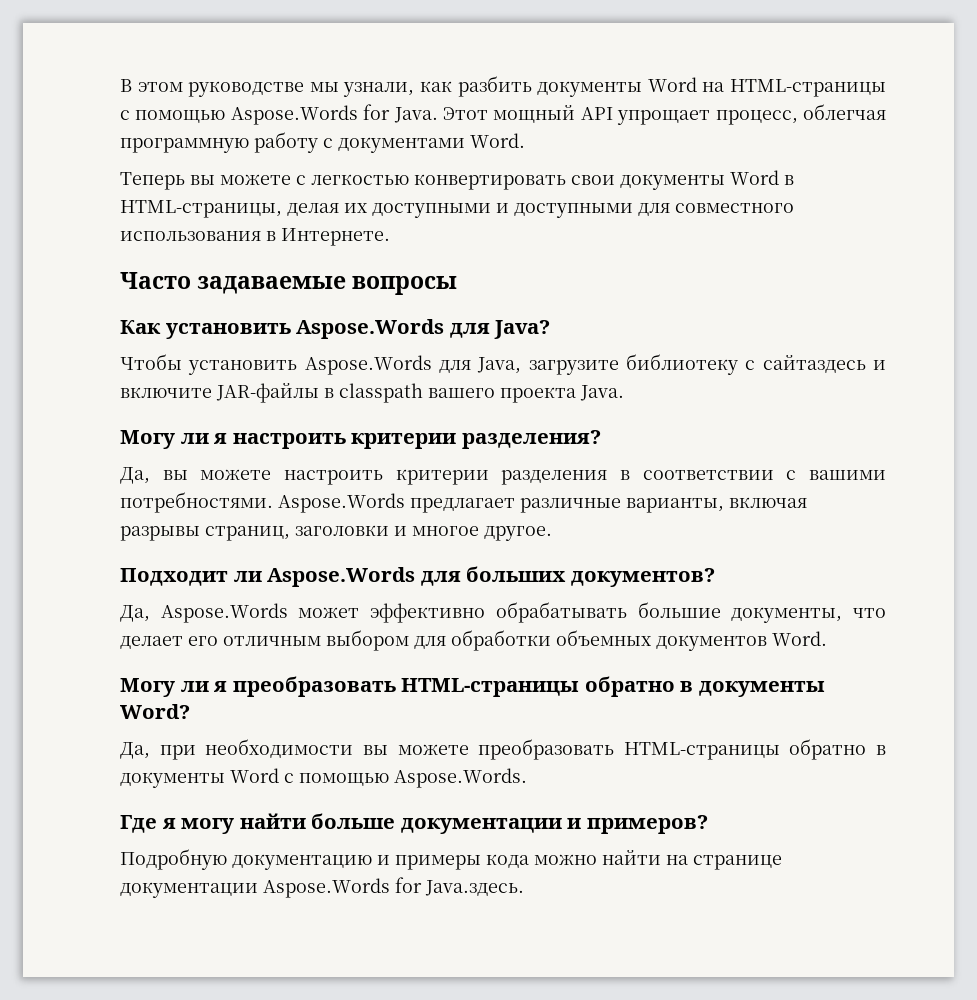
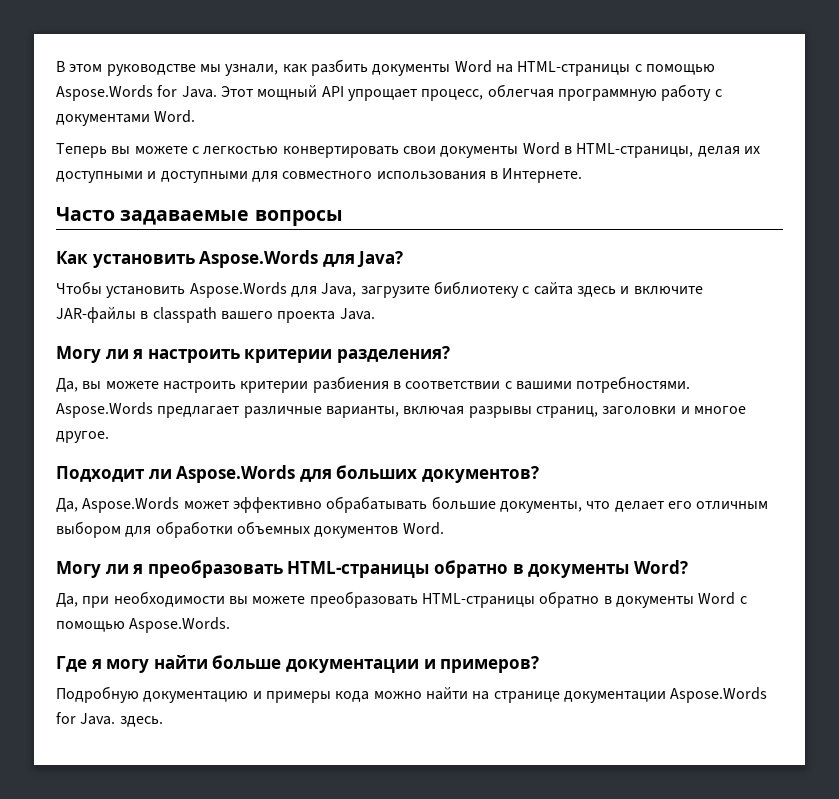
- Чтобы установить Aspose.Words для Java, загрузите библиотеку с сайтаздесь и включите JAR-файлы в classpath вашего проекта Java.
+ Чтобы установить Aspose.Words для Java, загрузите библиотеку с сайта здесь и включите JAR-файлы в classpath вашего проекта Java.
- Да, вы можете настроить критерии разделения в соответствии с вашими потребностями.
+ Да, вы можете настроить критерии разбиения в соответствии с вашими потребностями.
- Подробную документацию и примеры кода можно найти на странице документации Aspose.Words for Java.здесь.
+ Подробную документацию и примеры кода можно найти на странице документации Aspose.Words for Java. здесь.

